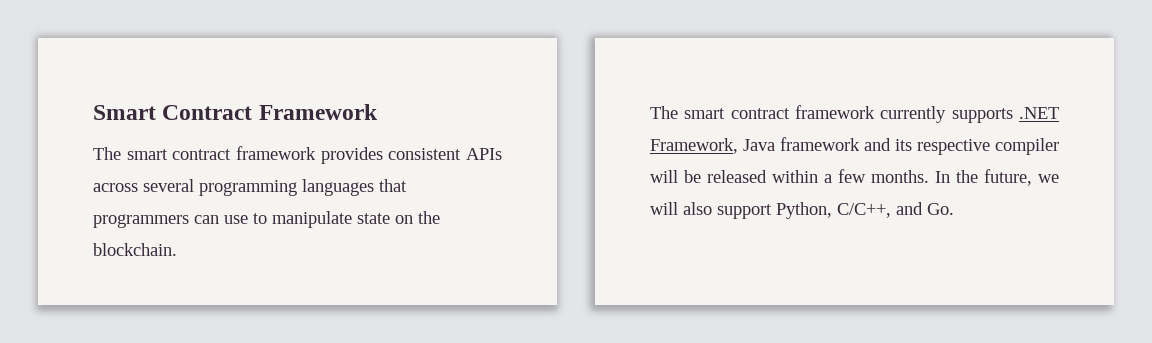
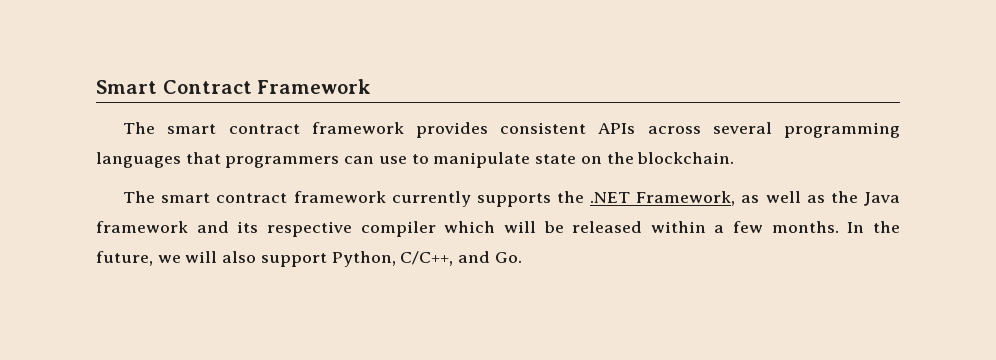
- The smart contract framework currently supports .NET Framework, Java framework and its respective compiler will be released within a few months.
+ The smart contract framework currently supports the .NET Framework, as well as the Java framework and its respective compiler which will be released within a few months.

